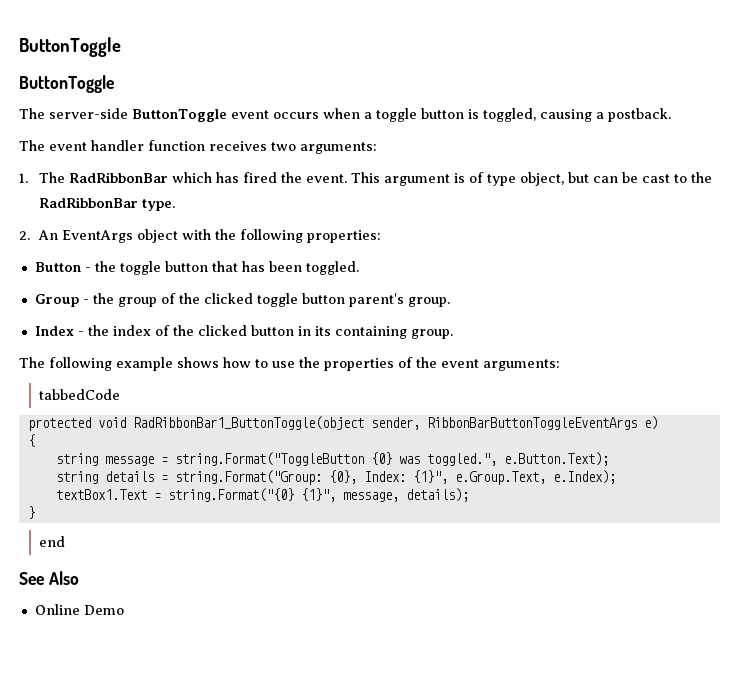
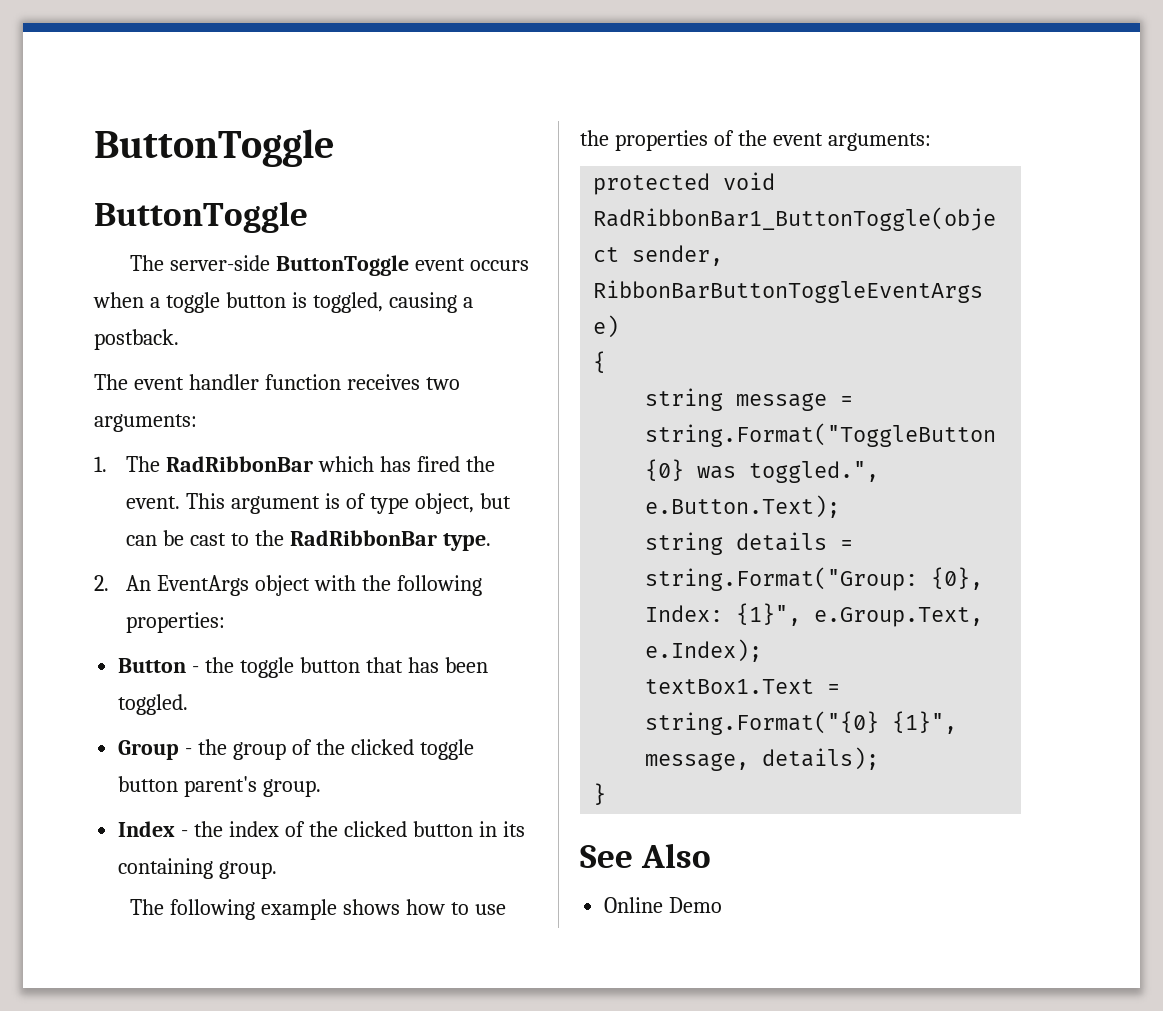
- tabbedCode
- end

